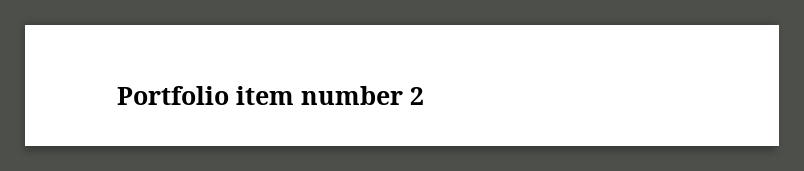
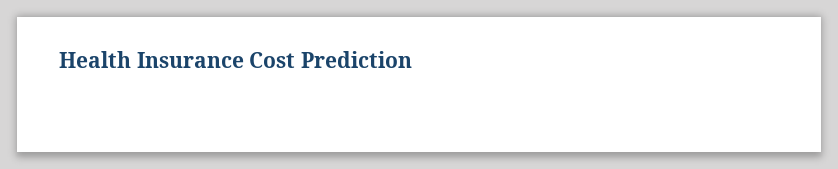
- Portfolio item number 2
+ Health Insurance Cost Prediction

